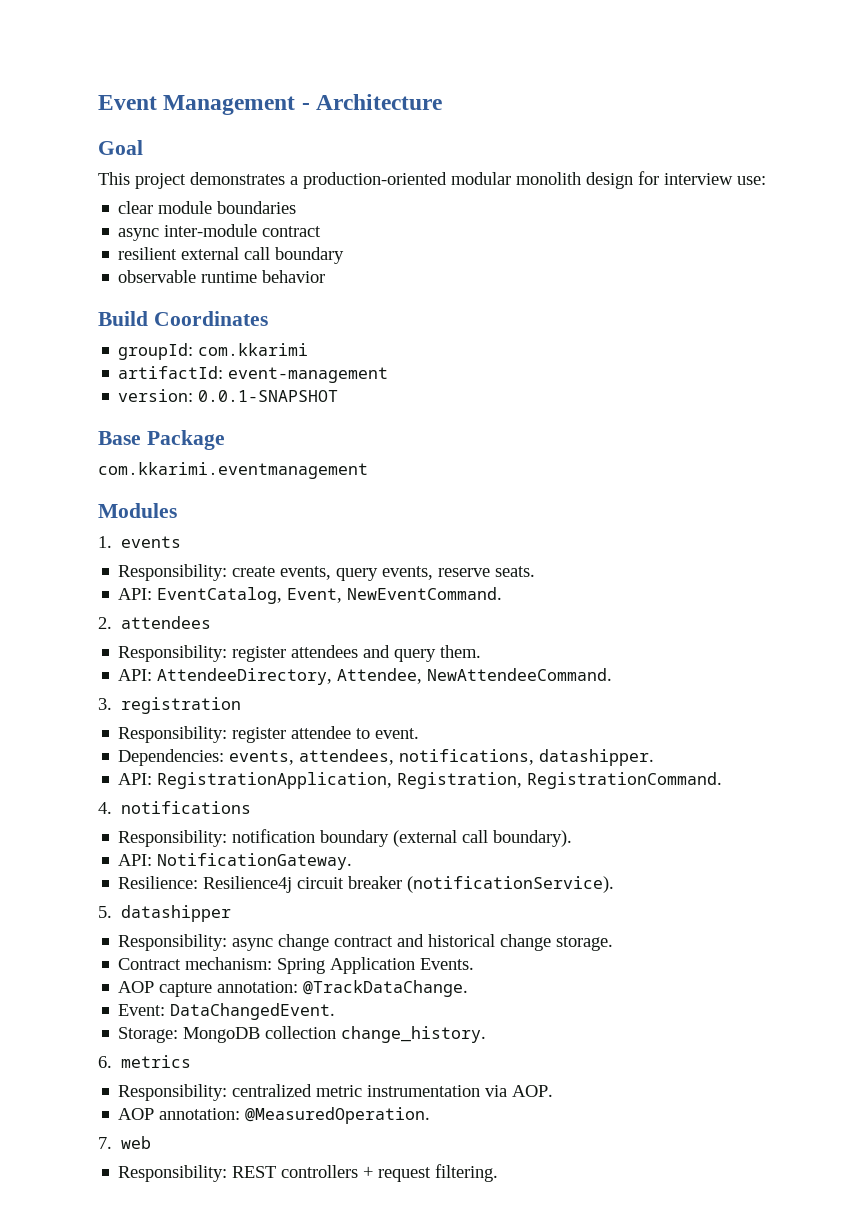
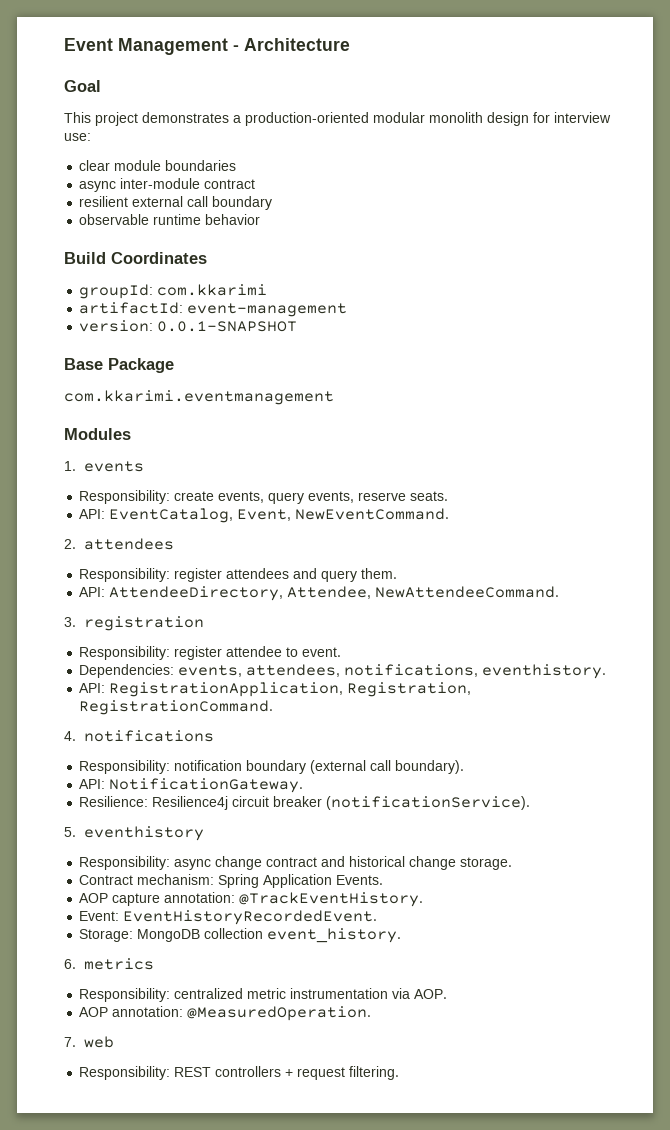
- Dependencies: events, attendees, notifications, datashipper.
+ Dependencies: events, attendees, notifications, eventhistory.
- 5. datashipper
+ 5. eventhistory
- AOP capture annotation: @TrackDataChange.
+ AOP capture annotation: @TrackEventHistory.
- Event: DataChangedEvent.
+ Event: EventHistoryRecordedEvent.
- Storage: MongoDB collection change_history.
+ Storage: MongoDB collection event_history.

